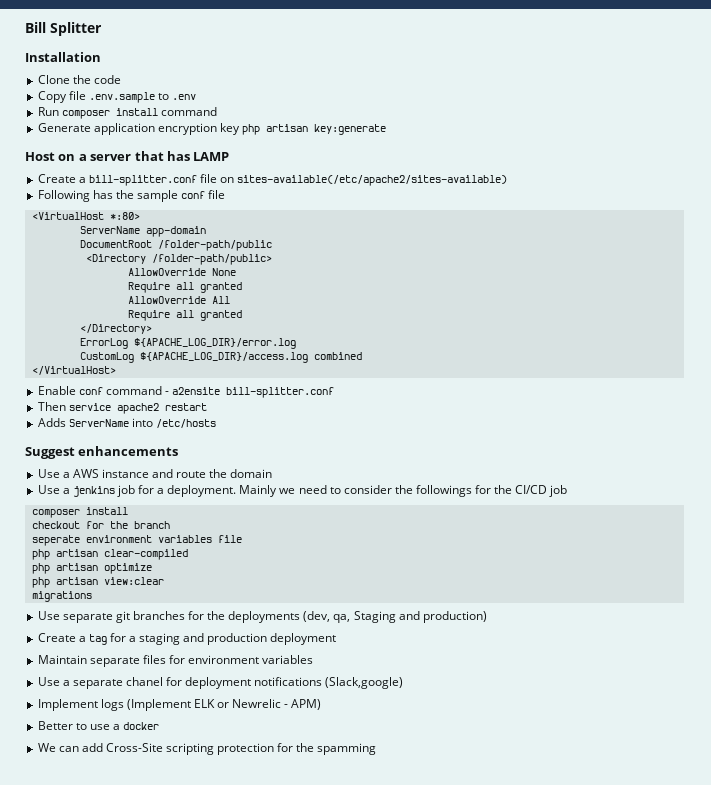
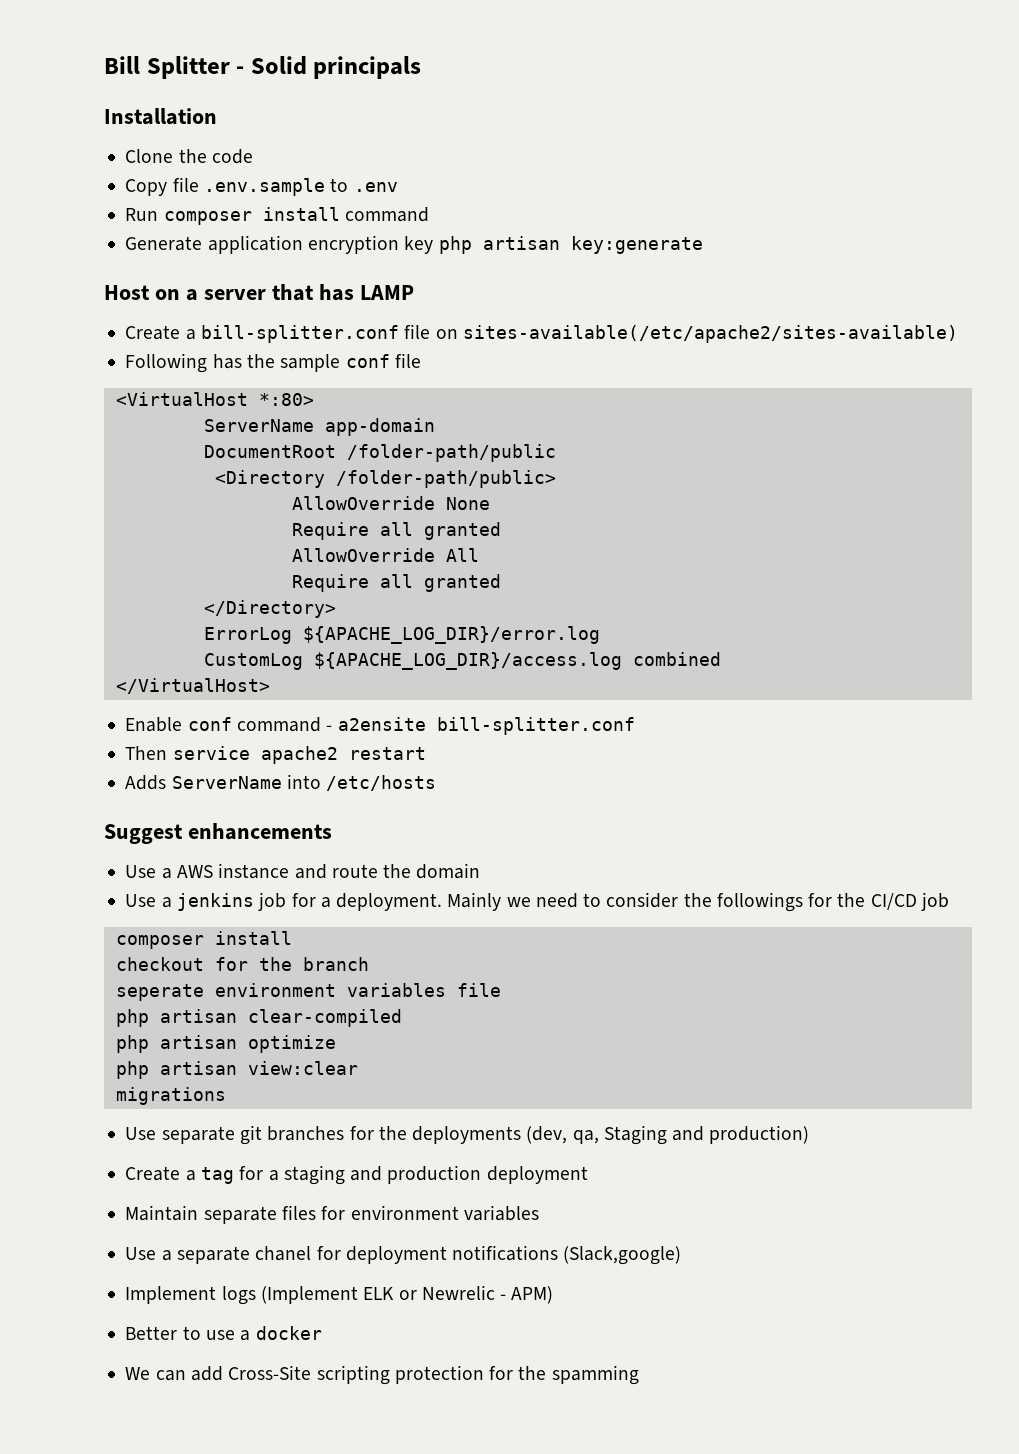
- Bill Splitter
+ Bill Splitter - Solid principals

